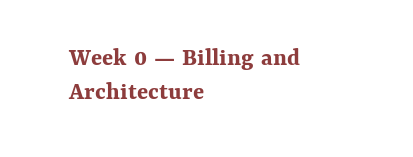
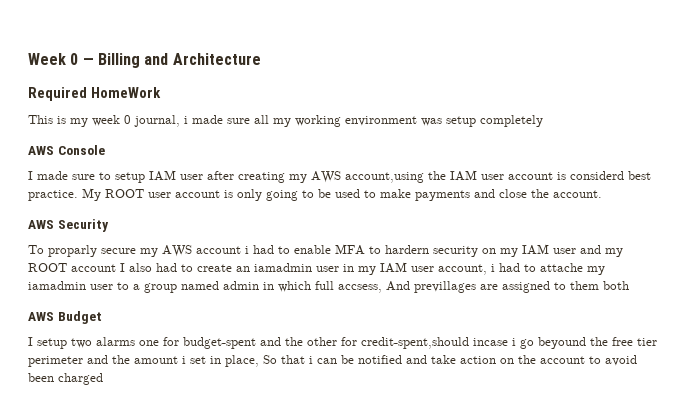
+ Required HomeWork
+ This is my week 0 journal, i made sure all my working environment was setup completely
+ AWS Console
+ I made sure to setup IAM user after creating my AWS account,using the IAM user account is considerd best practice. My ROOT user account is only going to be used to make payments and close the account.
+ AWS Security
+ To proparly secure my AWS account i had to enable MFA to hardern security on my IAM user and my ROOT account I also had to create an iamadmin user in my IAM user account, i had to attache my iamadmin user to a group named admin in which full accsess, And previllages are assigned to them both
+ AWS Budget
+ I setup two alarms one for budget-spent and the other for credit-spent,should incase i go beyound the free tier perimeter and the amount i set in place, So that i can be notified and take action on the account to avoid been charged

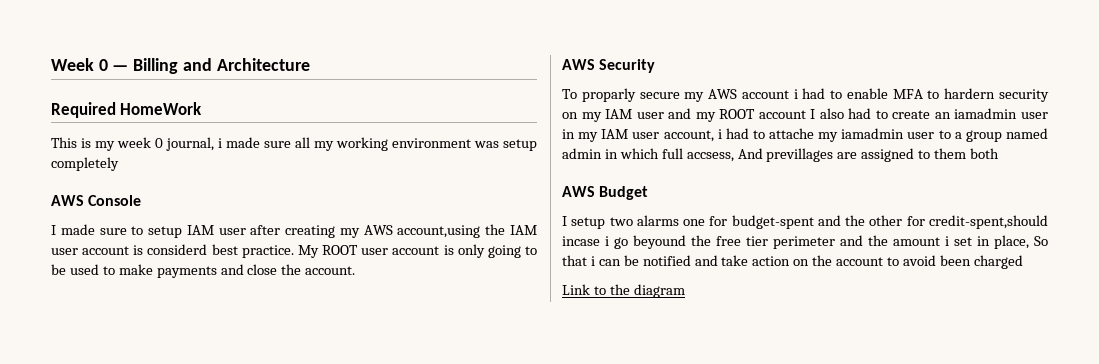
+ Link to the diagram

